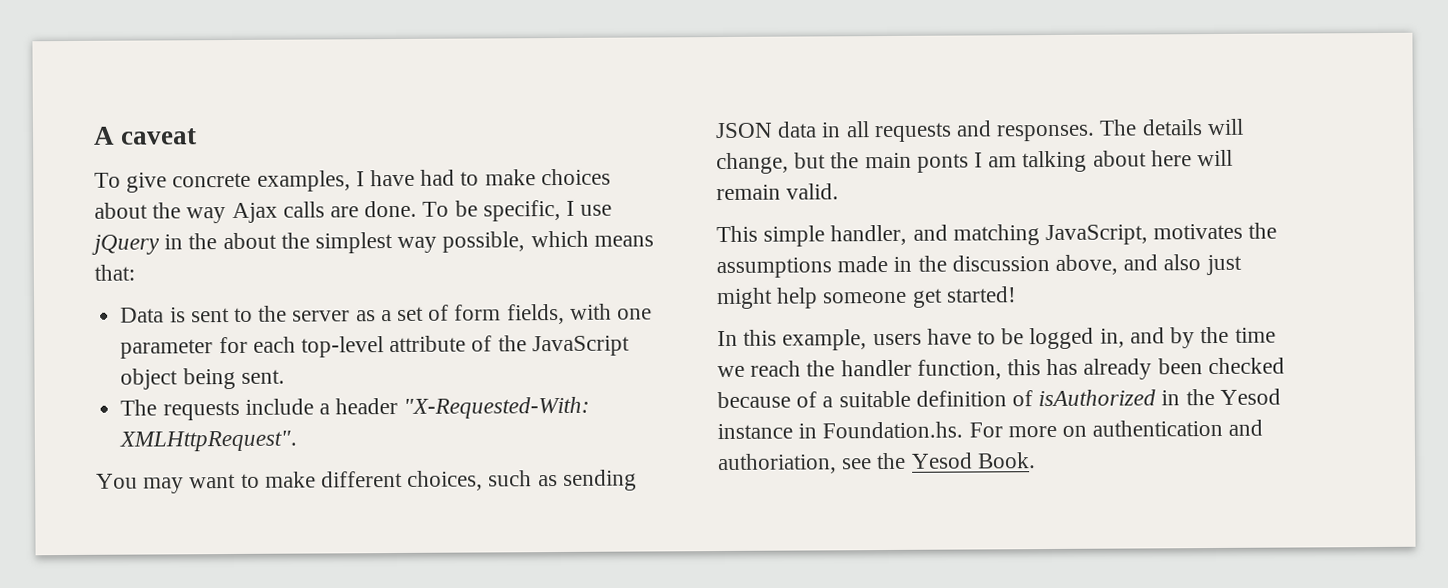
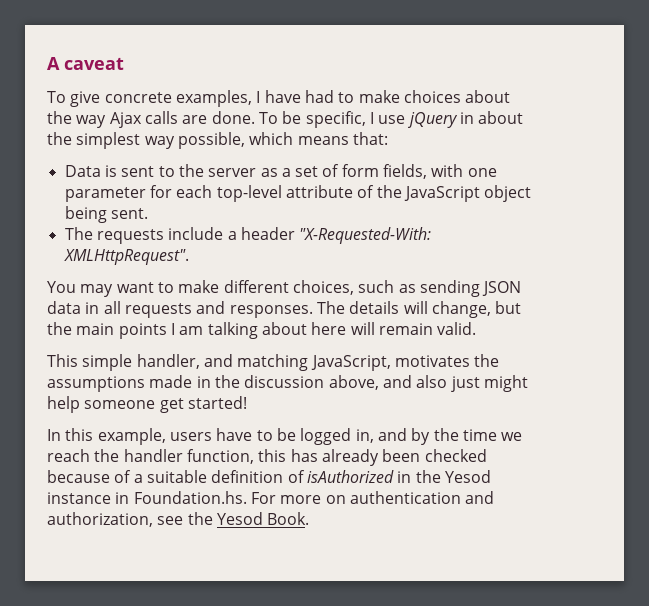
- To be specific, I use jQuery in the about the simplest way possible, which means that:
+ To be specific, I use jQuery in about the simplest way possible, which means that:
- The details will change, but the main ponts I am talking about here will remain valid.
+ The details will change, but the main points I am talking about here will remain valid.
- In this example, users have to be logged in, and by the time we reach the handler function, this has already been checked because of a suitable definition of isAuthorized in the Yesod instance in Foundation.hs. For more on authentication and authoriation, see the Yesod Book.
+ In this example, users have to be logged in, and by the time we reach the handler function, this has already been checked because of a suitable definition of isAuthorized in the Yesod instance in Foundation.hs. For more on authentication and authorization, see the Yesod Book.

